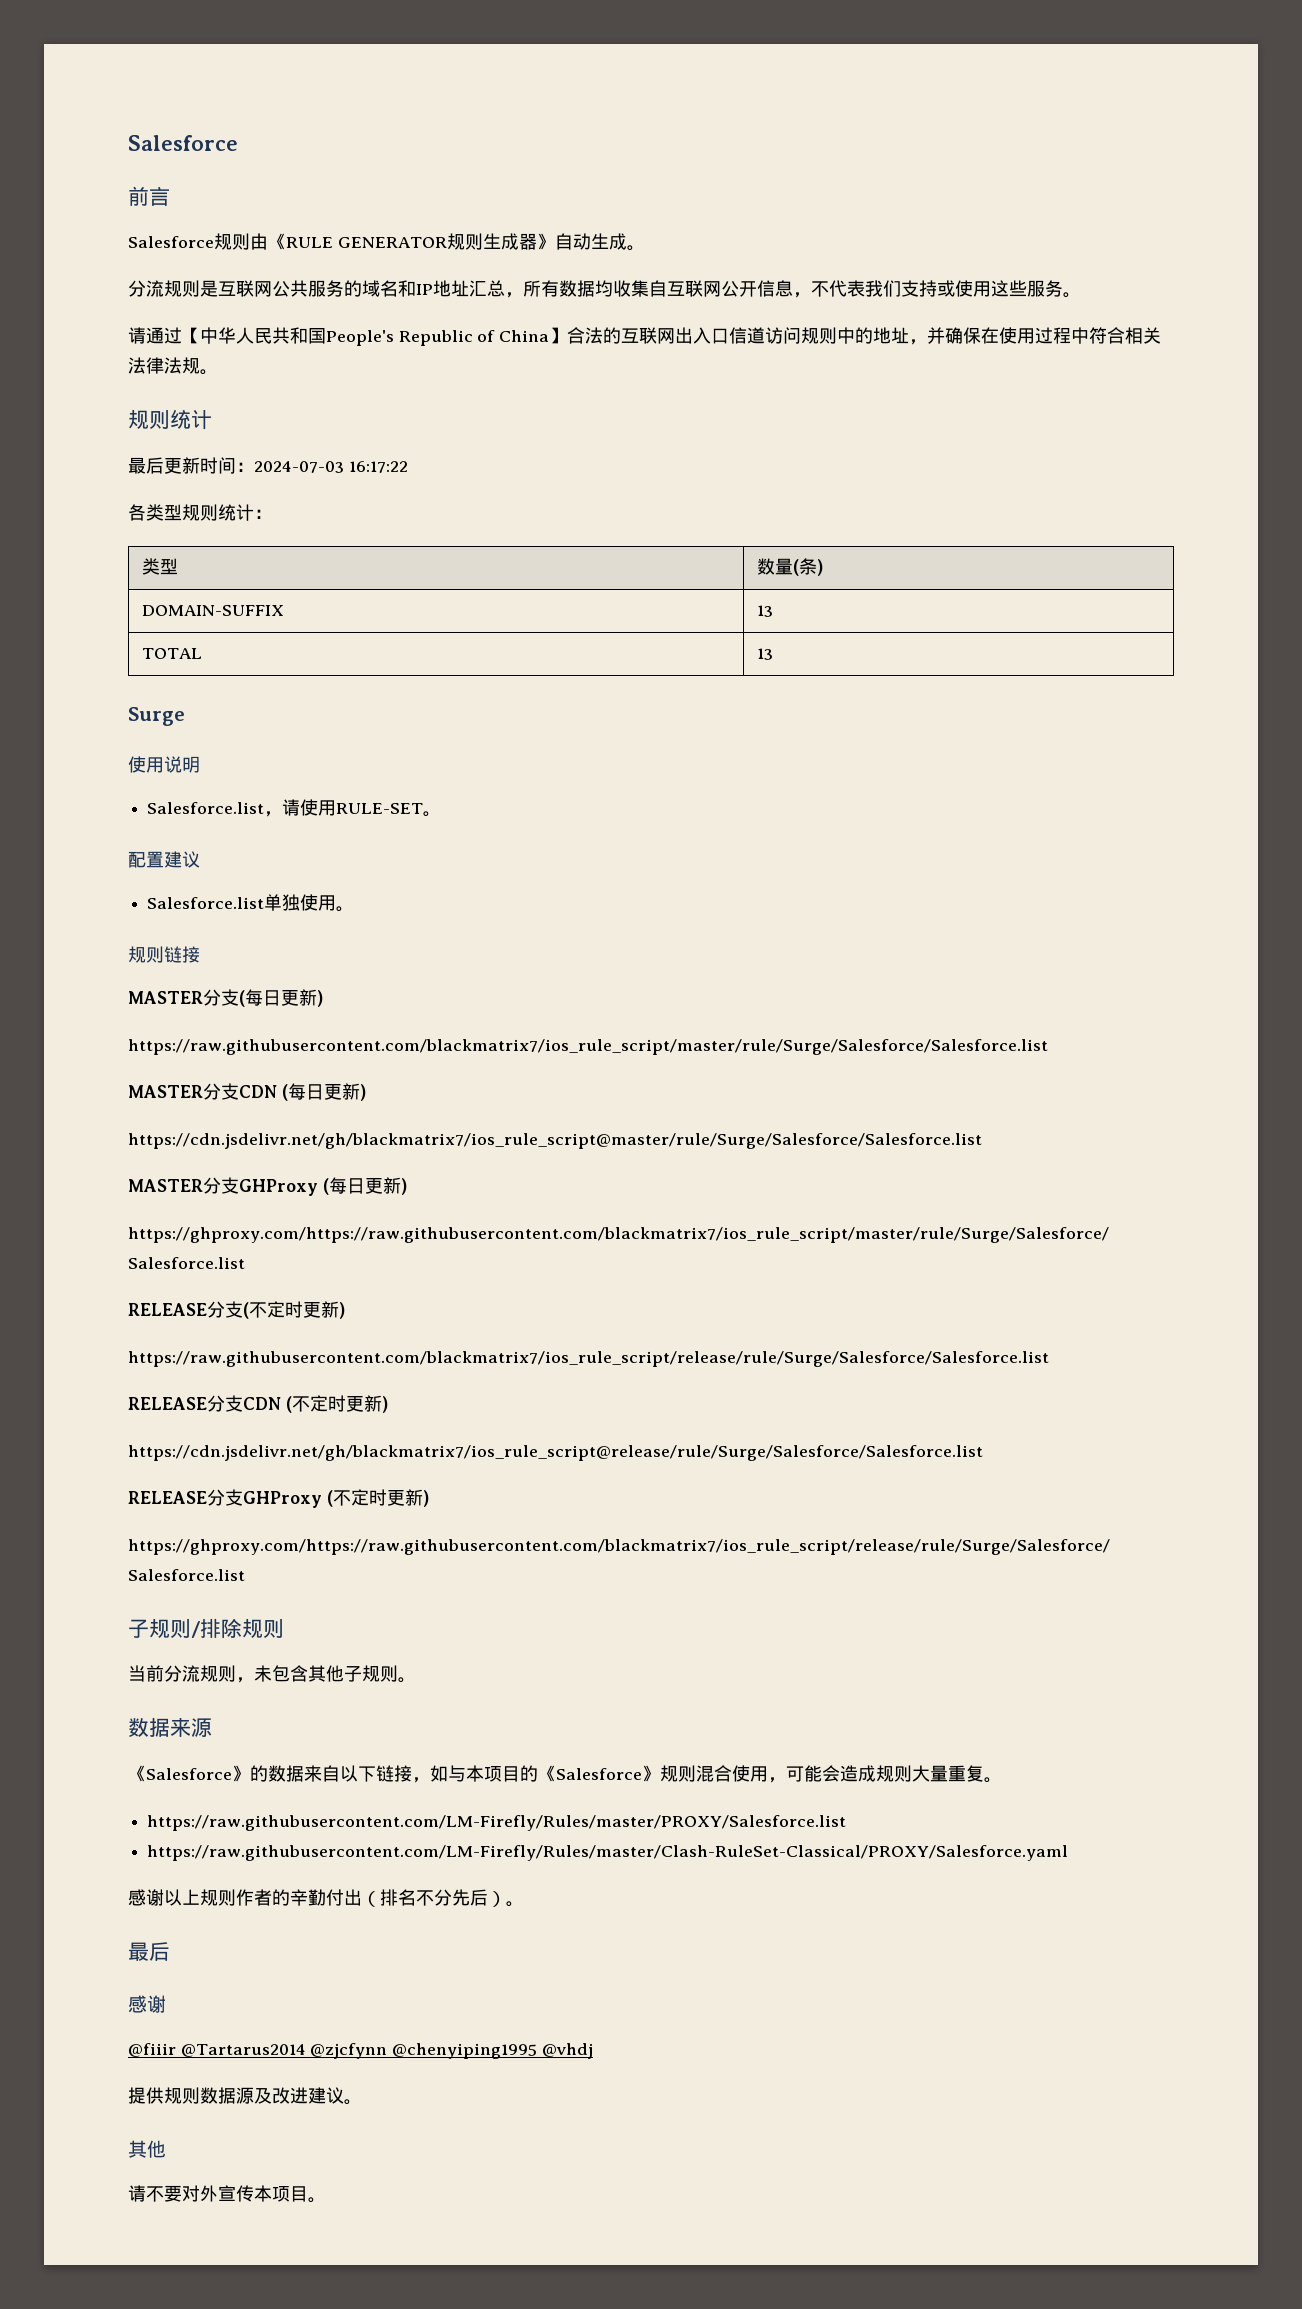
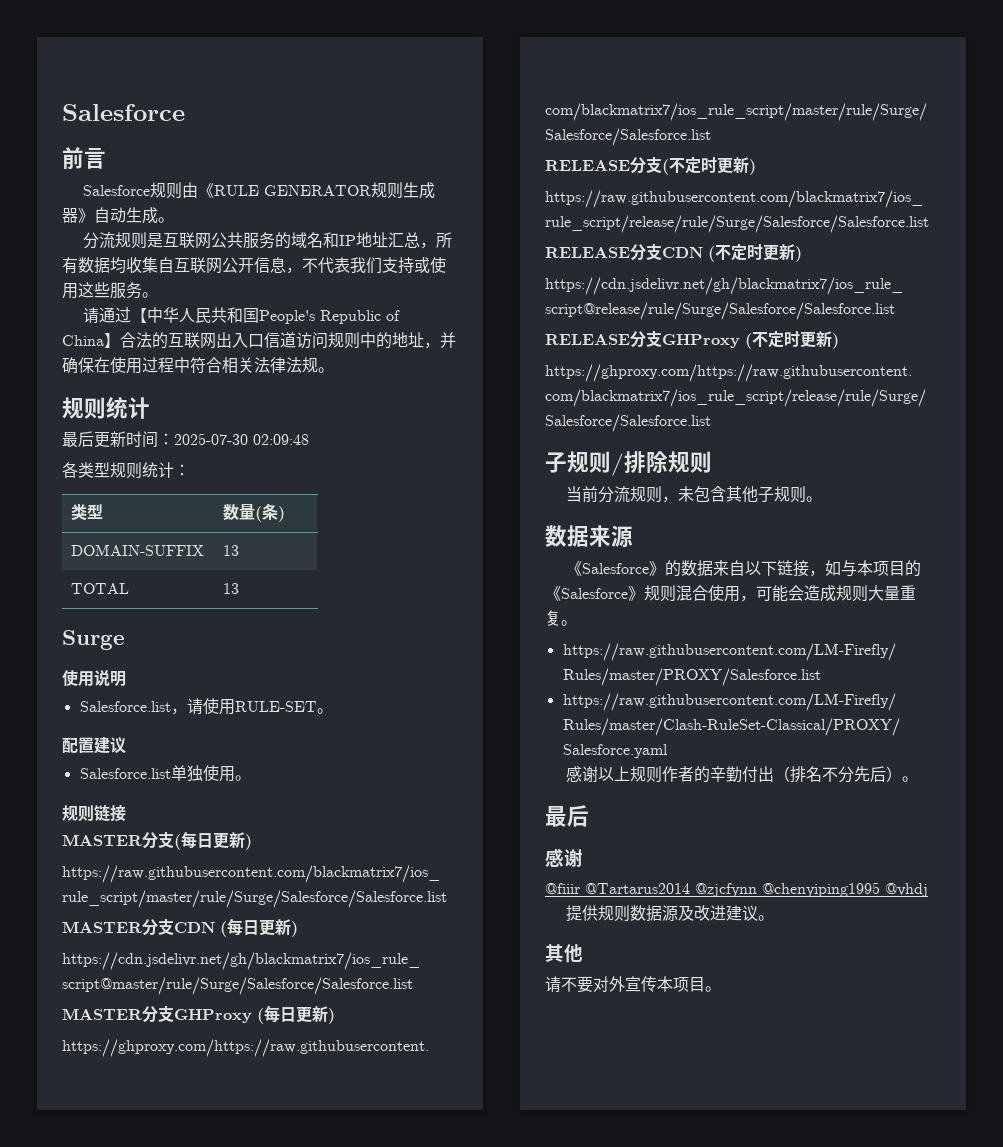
- 最后更新时间：2024-07-03 16:17:22
+ 最后更新时间：2025-07-30 02:09:48

